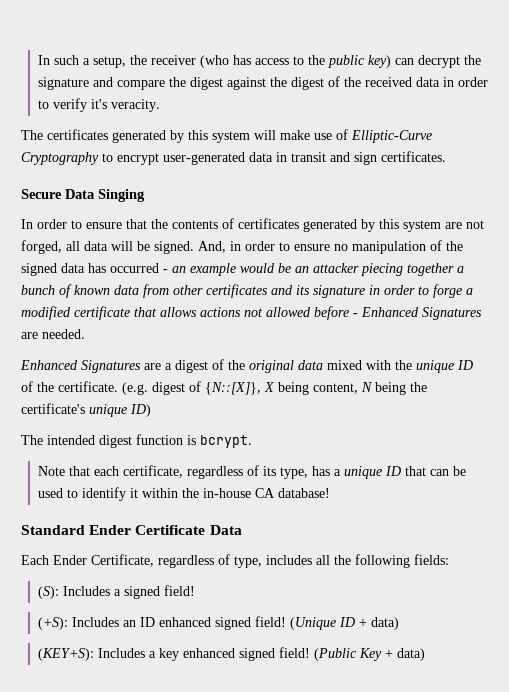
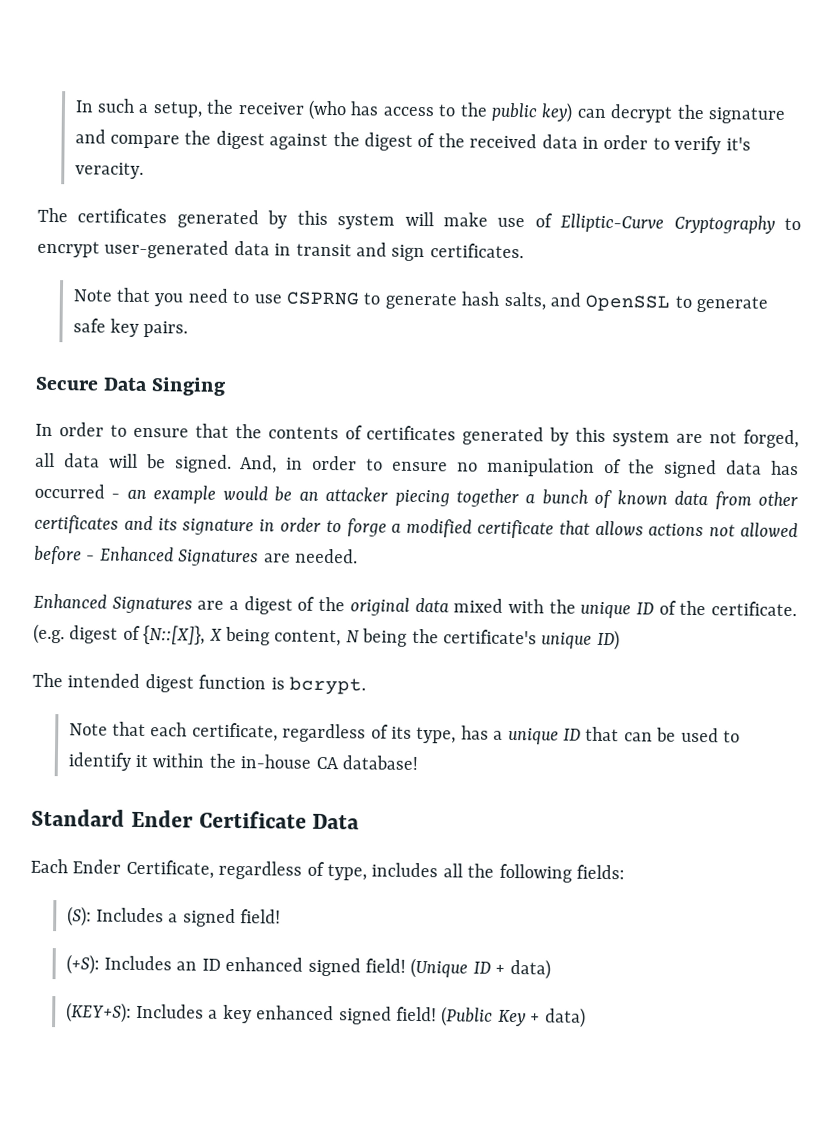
+ Note that you need to use CSPRNG to generate hash salts, and OpenSSL to generate safe key pairs.

